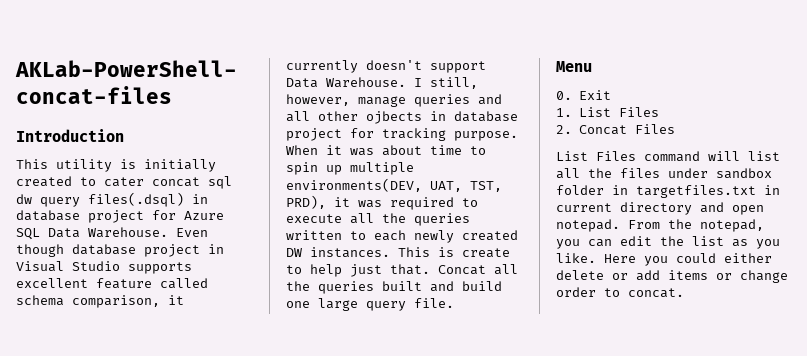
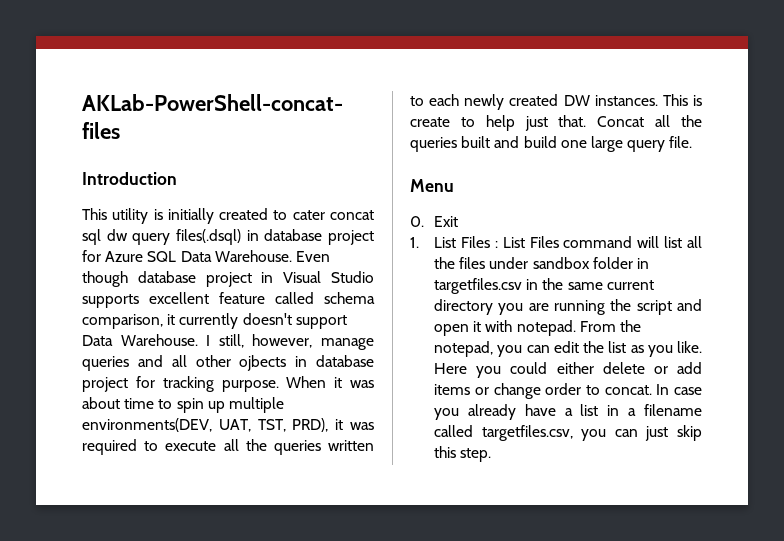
- 1. List Files
- 2. Concat Files
- List Files command will list all the files under sandbox folder in targetfiles.txt in current directory and open notepad.
+ 1. List Files : List Files command will list all the files under sandbox folder in targetfiles.csv in the same current directory you are running the script and open it with notepad.
+ In case you already have a list in a filename called targetfiles.csv, you can just skip this step.

